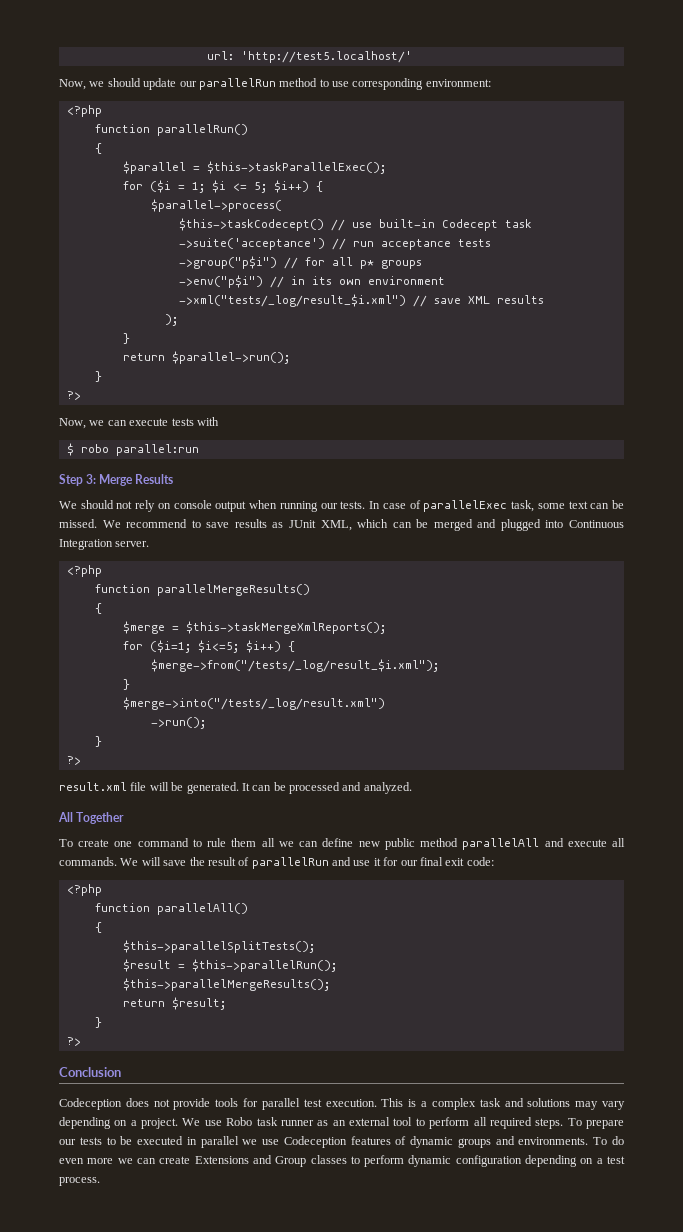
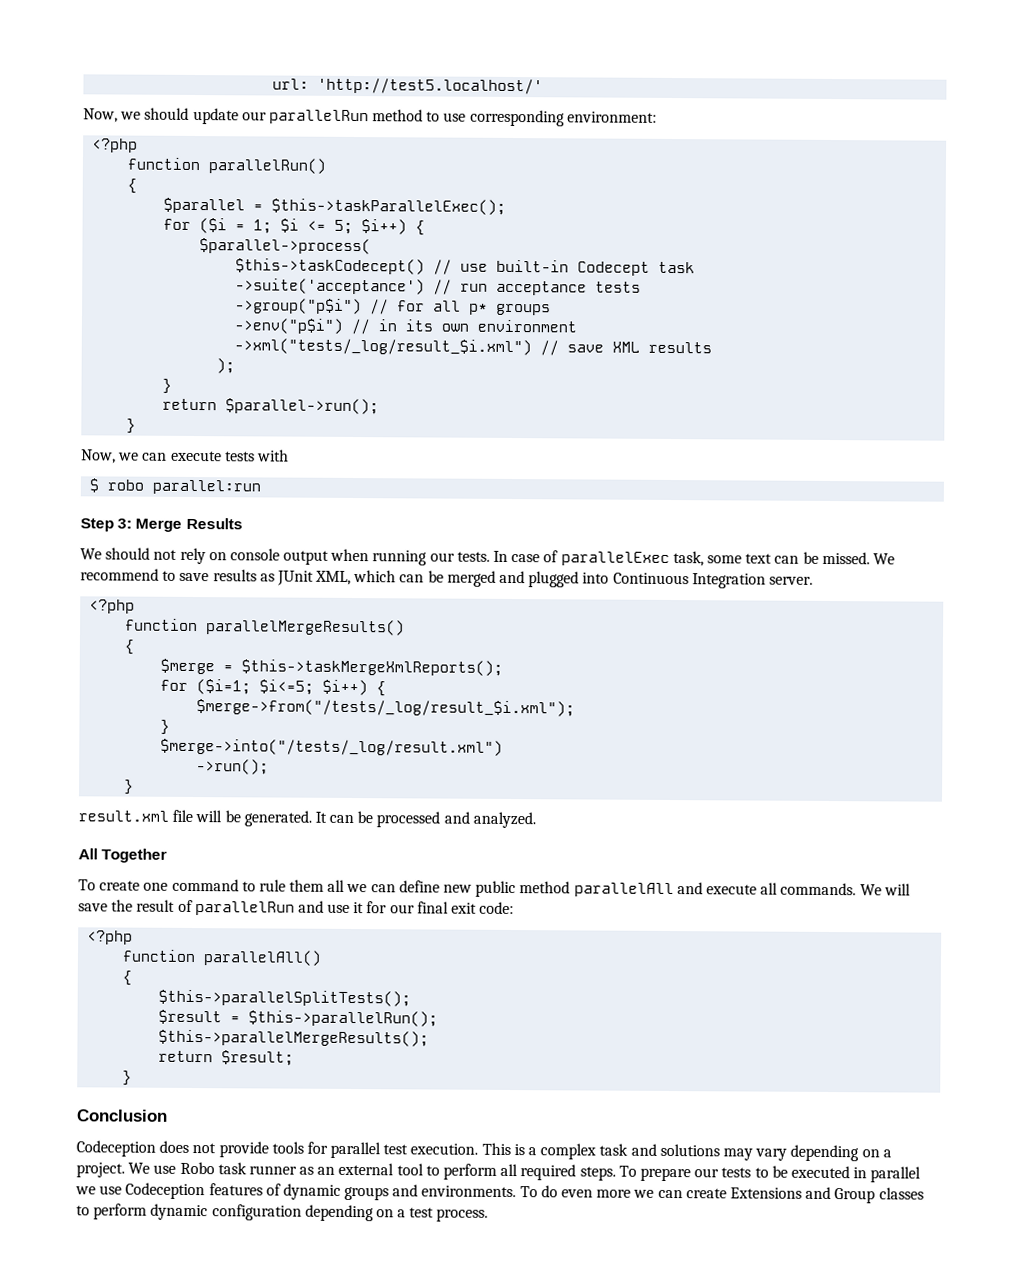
  return $parallel->run();
  }
- ?>
  ->run();
  }
- ?>
  return $result;
  }
- ?>

